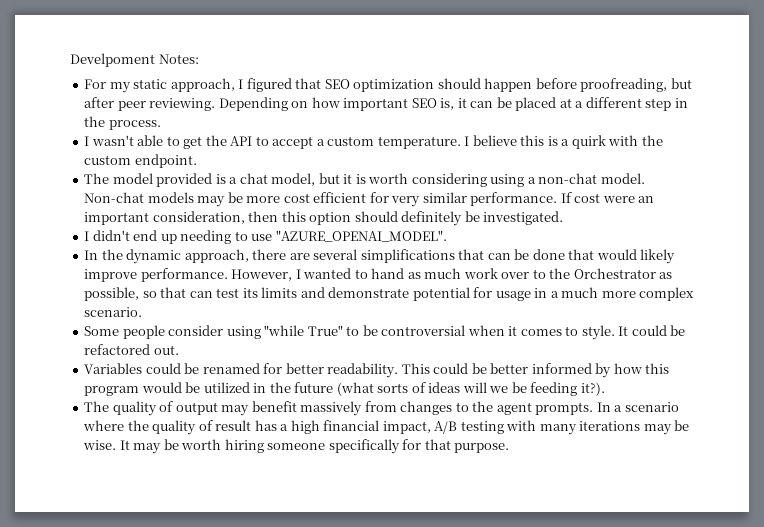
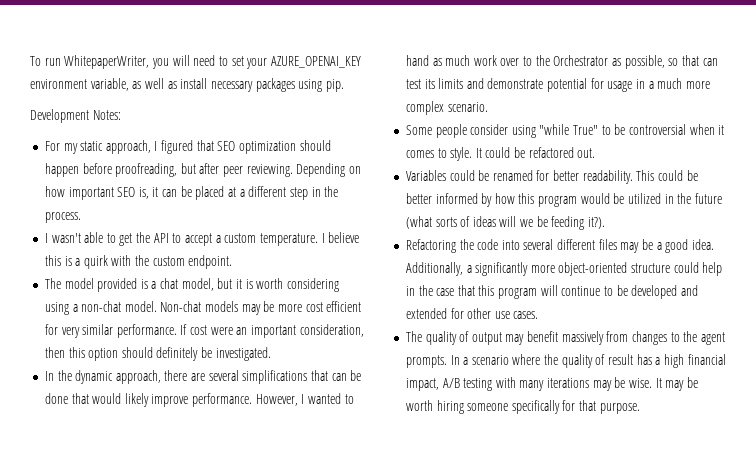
- Develpoment Notes:
+ To run WhitepaperWriter, you will need to set your AZURE_OPENAI_KEY environment variable, as well as install necessary packages using pip.
+ Development Notes:
- I didn't end up needing to use "AZURE_OPENAI_MODEL".
+ Refactoring the code into several different files may be a good idea. Additionally, a significantly more object-oriented structure could help in the case that this program will continue to be developed and extended for other use cases.

